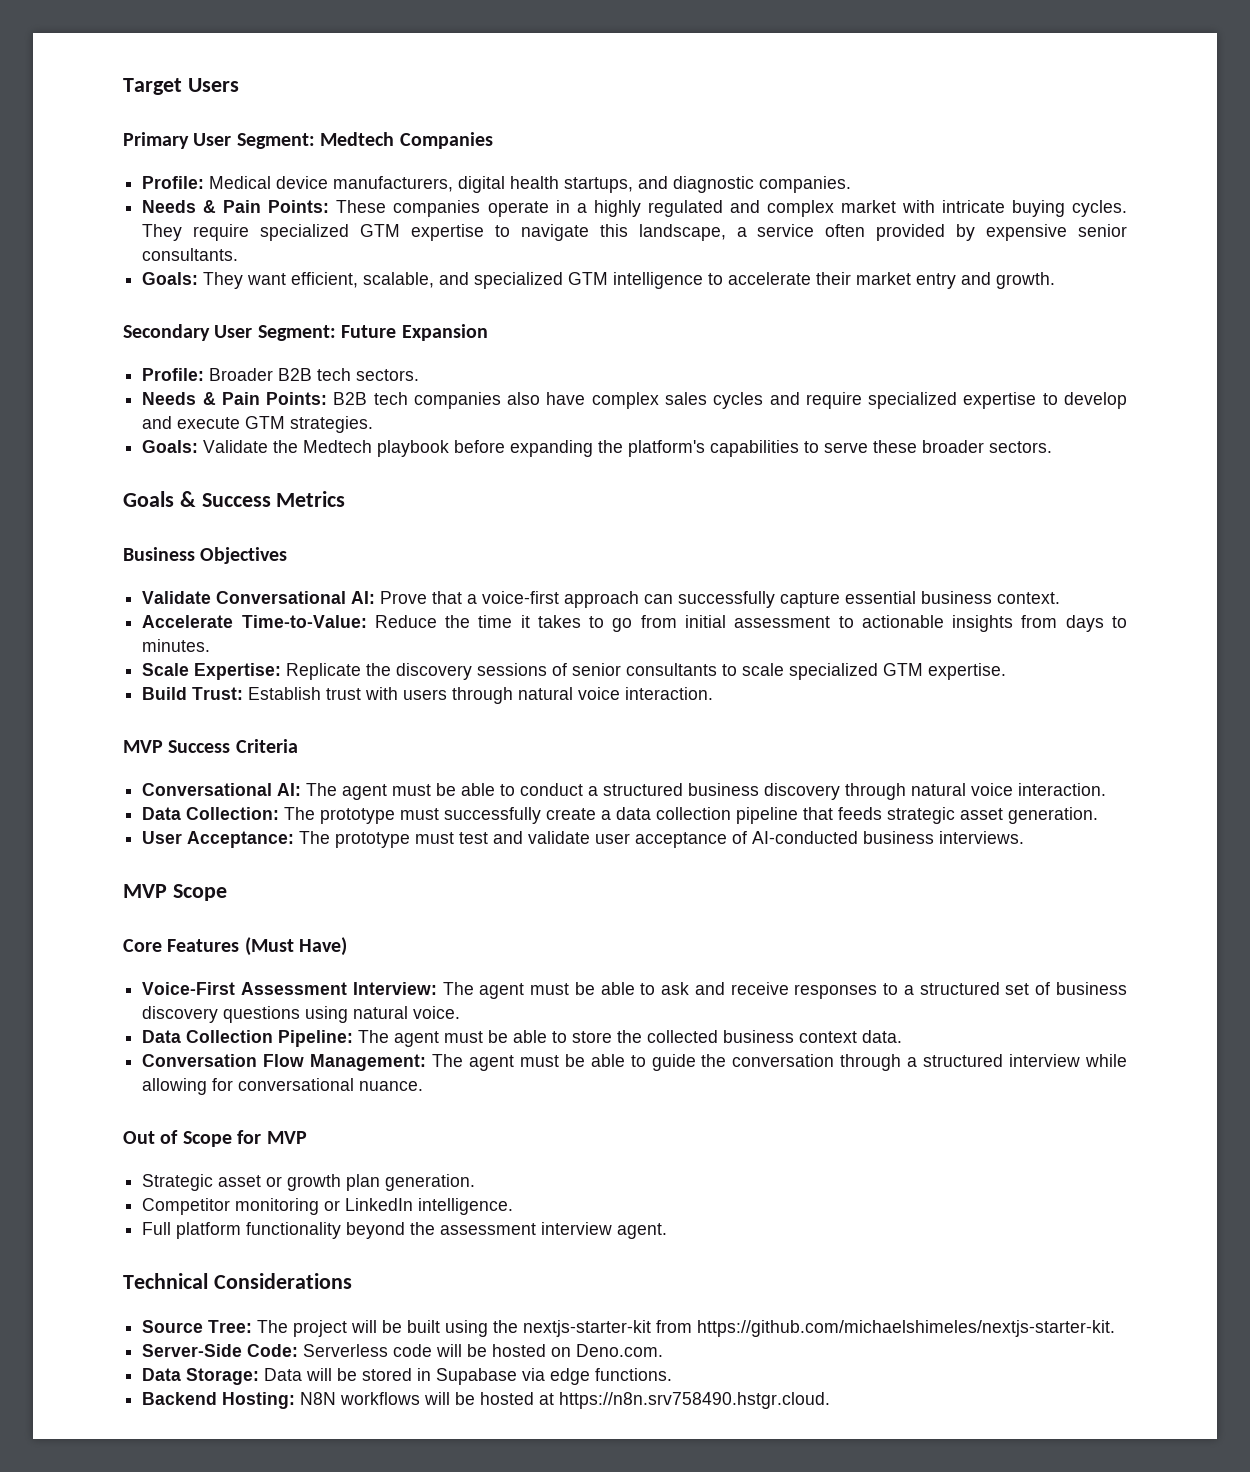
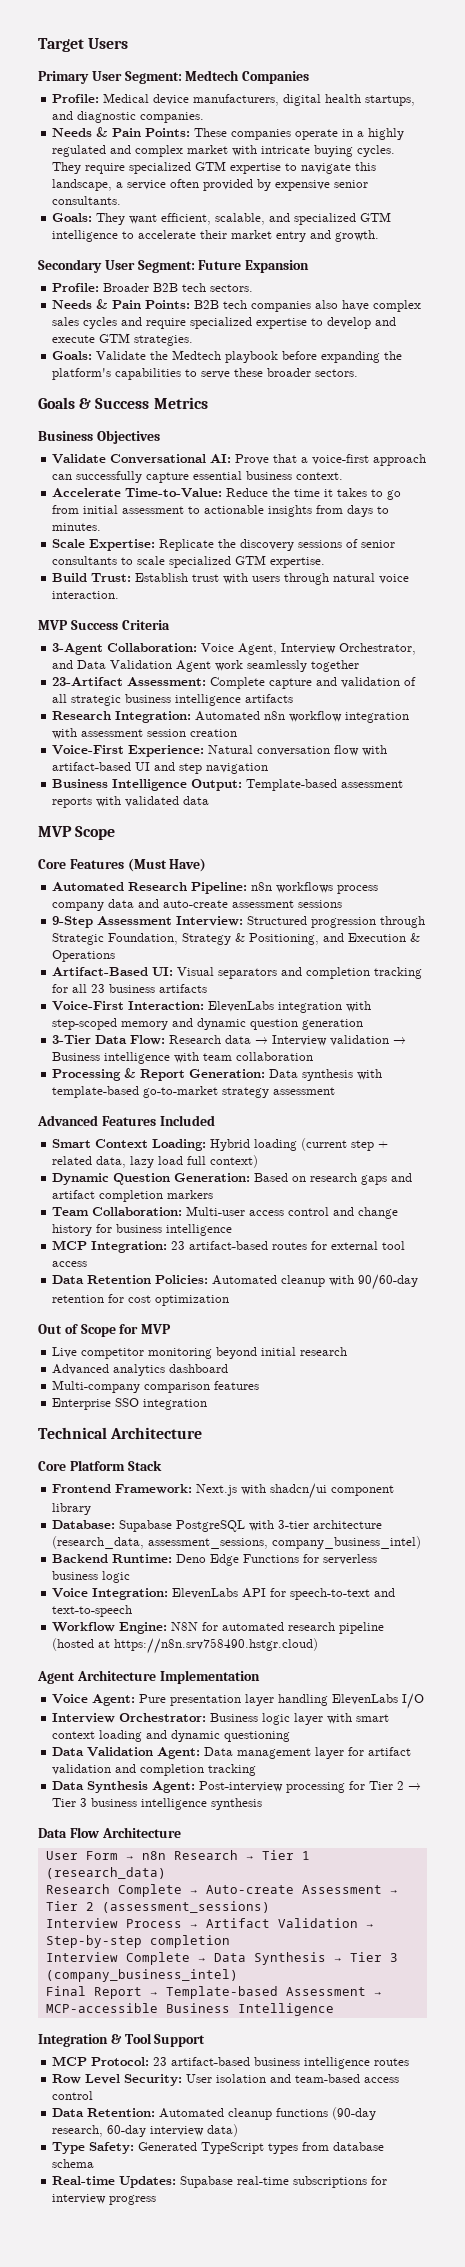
- Conversational AI: The agent must be able to conduct a structured business discovery through natural voice interaction.
- Data Collection: The prototype must successfully create a data collection pipeline that feeds strategic asset generation.
- User Acceptance: The prototype must test and validate user acceptance of AI-conducted business interviews.
+ 3-Agent Collaboration: Voice Agent, Interview Orchestrator, and Data Validation Agent work seamlessly together
+ 23-Artifact Assessment: Complete capture and validation of all strategic business intelligence artifacts
+ Research Integration: Automated n8n workflow integration with assessment session creation
+ Voice-First Experience: Natural conversation flow with artifact-based UI and step navigation
+ Business Intelligence Output: Template-based assessment reports with validated data
- Voice-First Assessment Interview: The agent must be able to ask and receive responses to a structured set of business discovery questions using natural voice.
- Data Collection Pipeline: The agent must be able to store the collected business context data.
- Conversation Flow Management: The agent must be able to guide the conversation through a structured interview while allowing for conversational nuance.
+ Automated Research Pipeline: n8n workflows process company data and auto-create assessment sessions
+ 9-Step Assessment Interview: Structured progression through Strategic Foundation, Strategy & Positioning, and Execution & Operations
+ Artifact-Based UI: Visual separators and completion tracking for all 23 business artifacts
+ Voice-First Interaction: ElevenLabs integration with step-scoped memory and dynamic question generation
+ 3-Tier Data Flow: Research data → Interview validation → Business intelligence with team collaboration
+ Processing & Report Generation: Data synthesis with template-based go-to-market strategy assessment
+ Advanced Features Included
+ Smart Context Loading: Hybrid loading (current step + related data, lazy load full context)
+ Dynamic Question Generation: Based on research gaps and artifact completion markers
+ Team Collaboration: Multi-user access control and change history for business intelligence
+ MCP Integration: 23 artifact-based routes for external tool access
+ Data Retention Policies: Automated cleanup with 90/60-day retention for cost optimization
- Strategic asset or growth plan generation.
- Competitor monitoring or LinkedIn intelligence.
- Full platform functionality beyond the assessment interview agent.
- Technical Considerations
- Source Tree: The project will be built using the nextjs-starter-kit from https://github.com/michaelshimeles/nextjs-starter-kit.
- Server-Side Code: Serverless code will be hosted on Deno.com.
- Data Storage: Data will be stored in Supabase via edge functions.
- Backend Hosting: N8N workflows will be hosted at https://n8n.srv758490.hstgr.cloud.
+ Live competitor monitoring beyond initial research
+ Advanced analytics dashboard
+ Multi-company comparison features
+ Enterprise SSO integration
+ Technical Architecture
+ Core Platform Stack
+ Frontend Framework: Next.js with shadcn/ui component library
+ Database: Supabase PostgreSQL with 3-tier architecture (research_data, assessment_sessions, company_business_intel)
+ Backend Runtime: Deno Edge Functions for serverless business logic
+ Voice Integration: ElevenLabs API for speech-to-text and text-to-speech
+ Workflow Engine: N8N for automated research pipeline (hosted at https://n8n.srv758490.hstgr.cloud)
+ Agent Architecture Implementation
+ Voice Agent: Pure presentation layer handling ElevenLabs I/O
+ Interview Orchestrator: Business logic layer with smart context loading and dynamic questioning
+ Data Validation Agent: Data management layer for artifact validation and completion tracking
+ Data Synthesis Agent: Post-interview processing for Tier 2 → Tier 3 business intelligence synthesis
+ Data Flow Architecture
+ User Form → n8n Research → Tier 1 (research_data)
+ Research Complete → Auto-create Assessment → Tier 2 (assessment_sessions)
+ Interview Process → Artifact Validation → Step-by-step completion
+ Interview Complete → Data Synthesis → Tier 3 (company_business_intel)
+ Final Report → Template-based Assessment → MCP-accessible Business Intelligence
+ Integration & Tool Support
+ MCP Protocol: 23 artifact-based business intelligence routes
+ Row Level Security: User isolation and team-based access control
+ Data Retention: Automated cleanup functions (90-day research, 60-day interview data)
+ Type Safety: Generated TypeScript types from database schema
+ Real-time Updates: Supabase real-time subscriptions for interview progress

